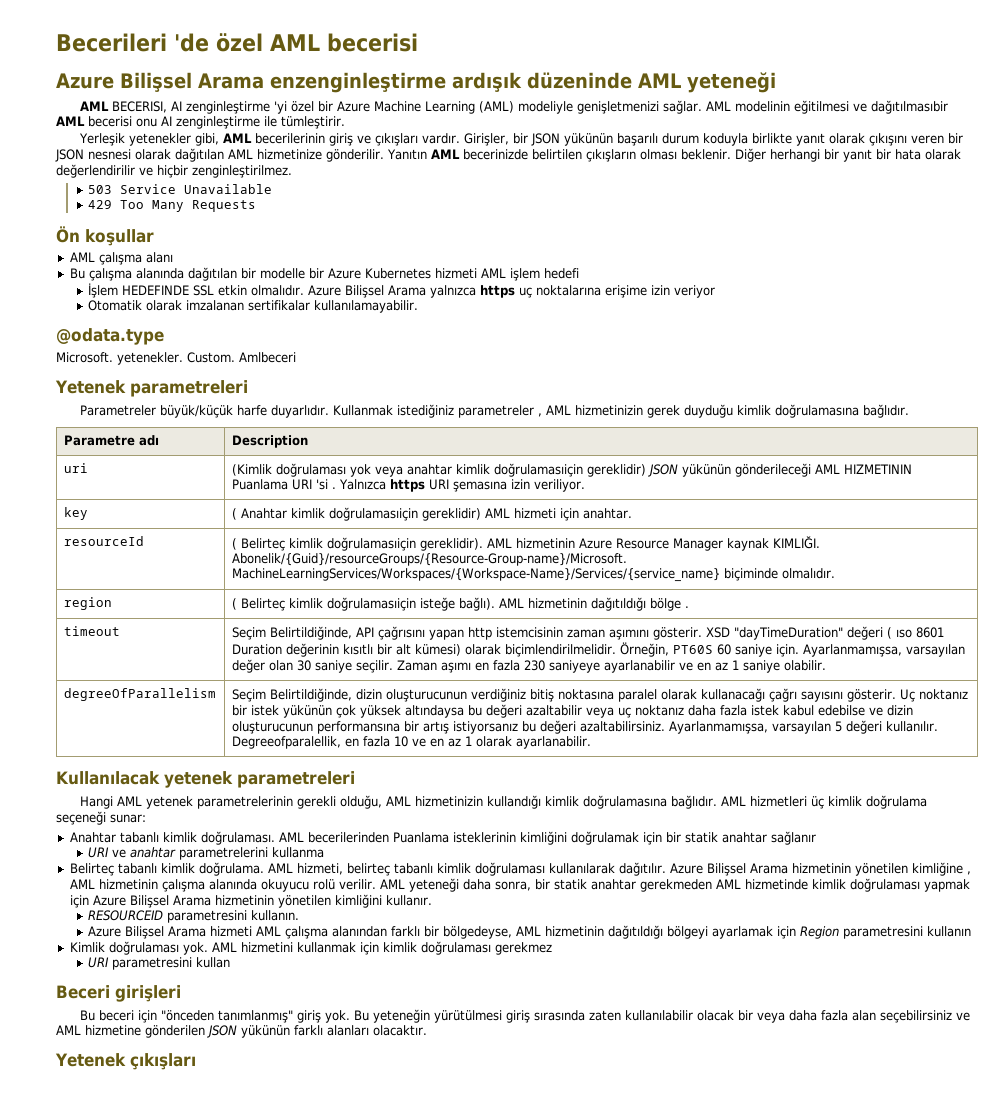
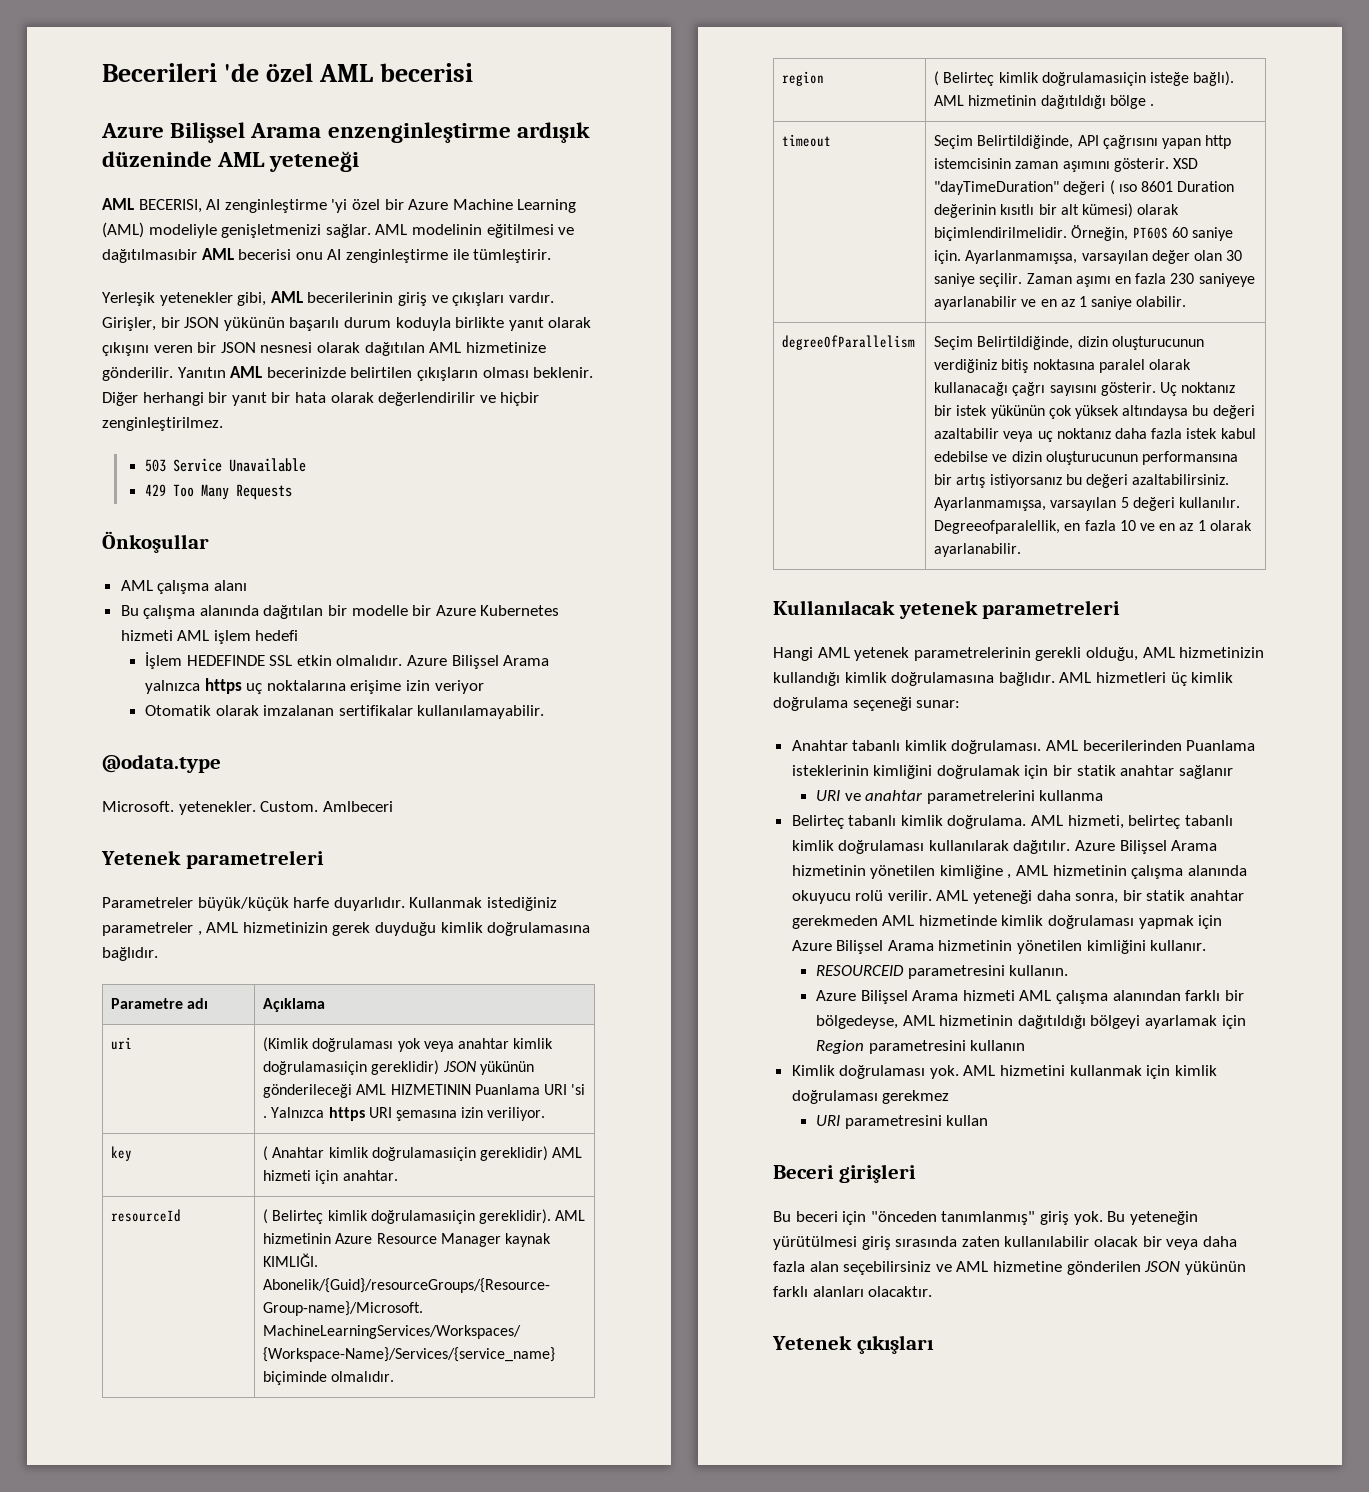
- Ön koşullar
+ Önkoşullar
- Parametre adı | Description
+ Parametre adı | Açıklama

